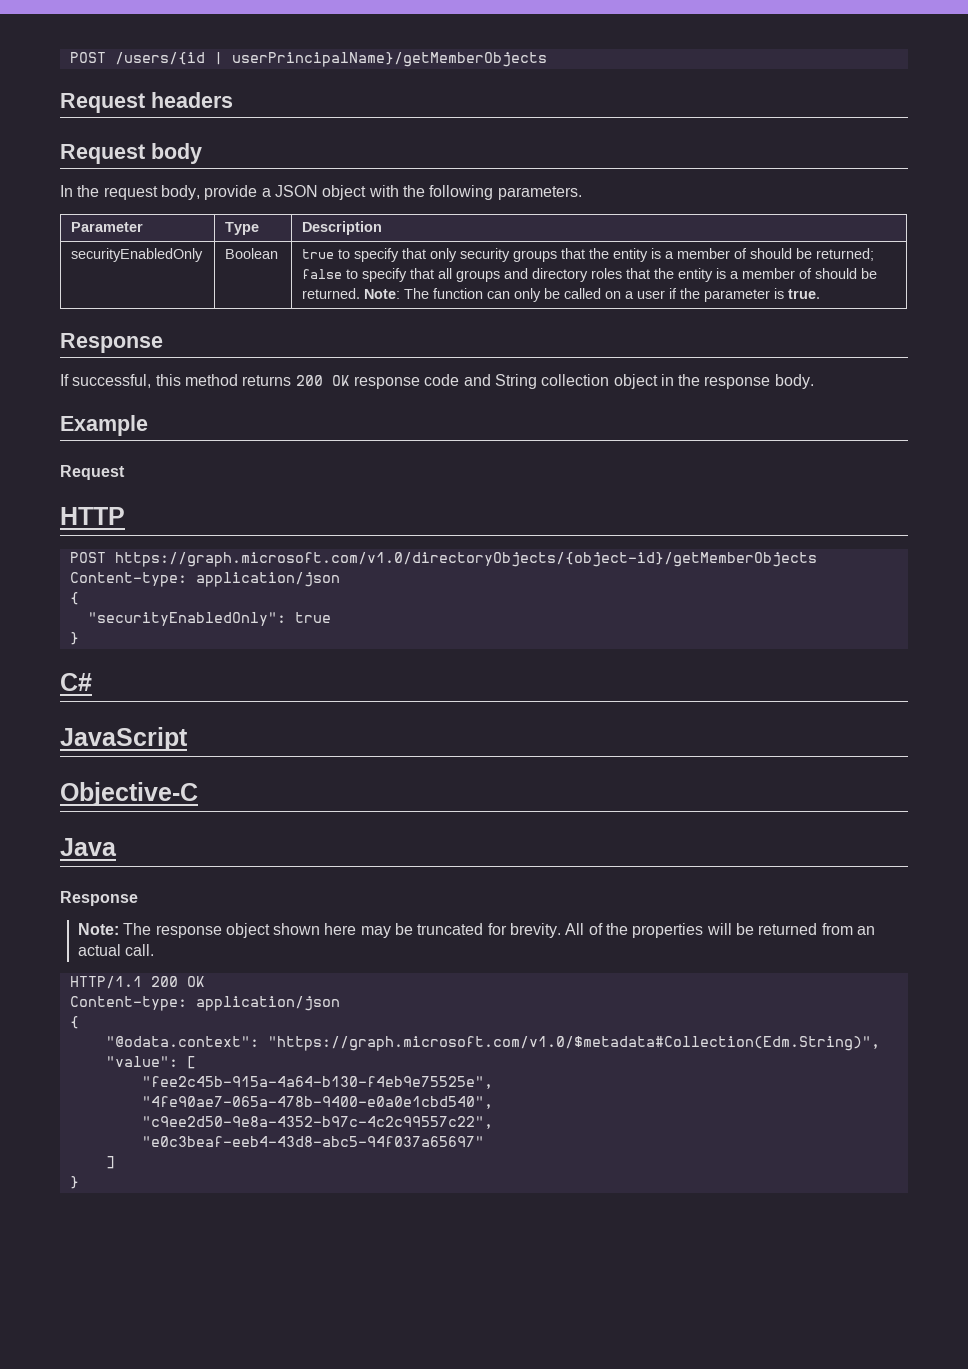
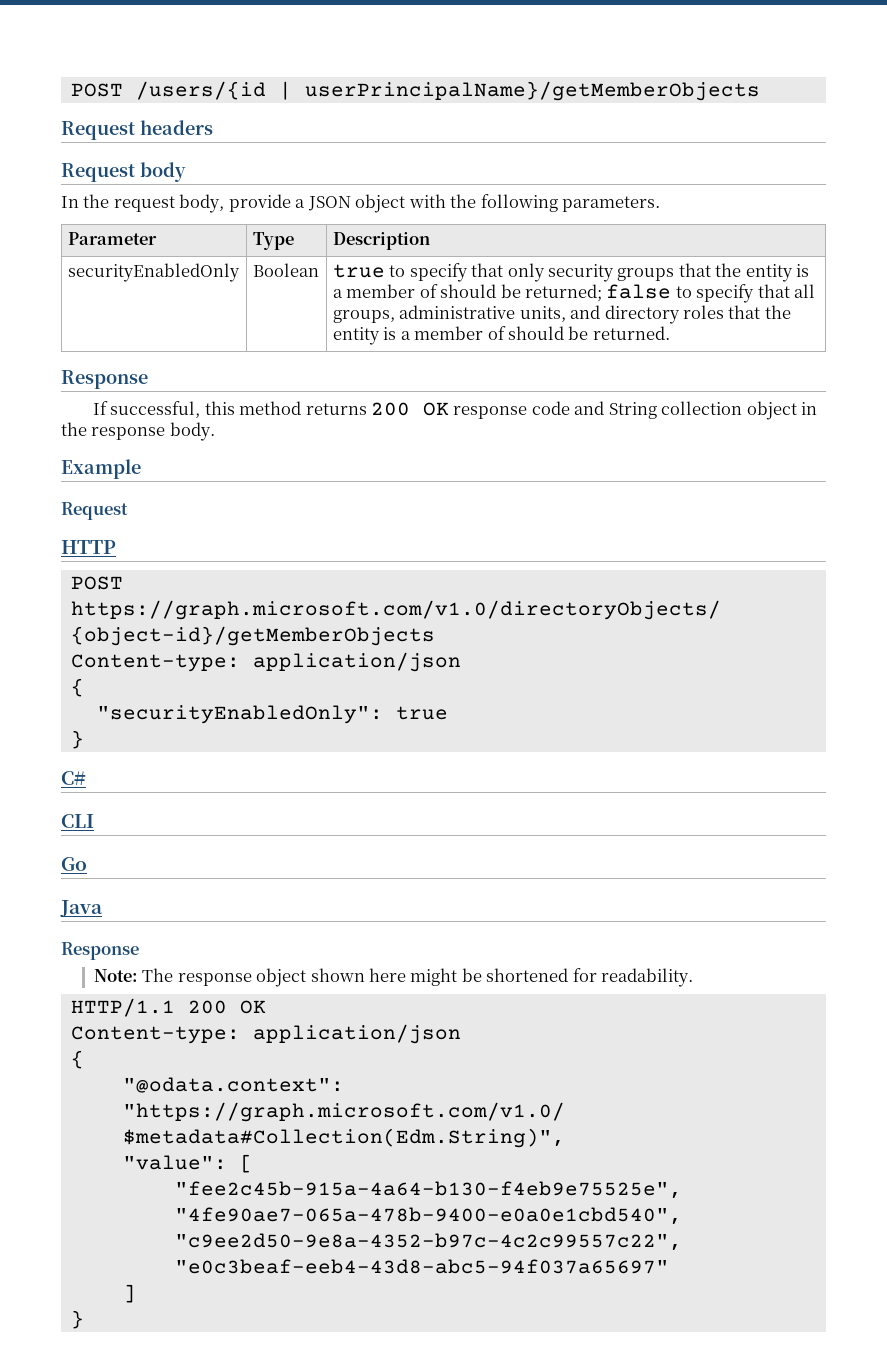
- true to specify that only security groups that the entity is a member of should be returned; false to specify that all groups and directory roles that the entity is a member of should be returned. Note: The function can only be called on a user if the parameter is true.
+ true to specify that only security groups that the entity is a member of should be returned; false to specify that all groups, administrative units, and directory roles that the entity is a member of should be returned.
- JavaScript
- Objective-C
+ CLI
+ Go
- Note: The response object shown here may be truncated for brevity. All of the properties will be returned from an actual call.
+ Note: The response object shown here might be shortened for readability.

